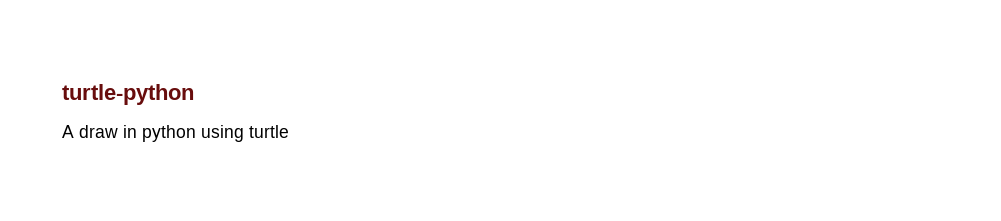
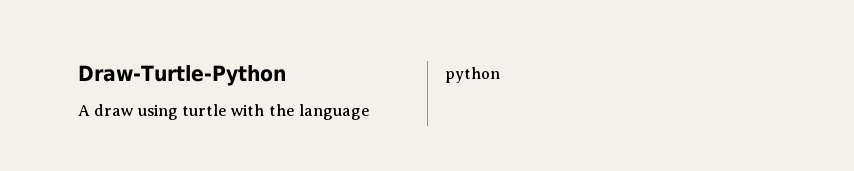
- turtle-python
+ Draw-Turtle-Python
- A draw in python using turtle
+ A draw using turtle with the language python

